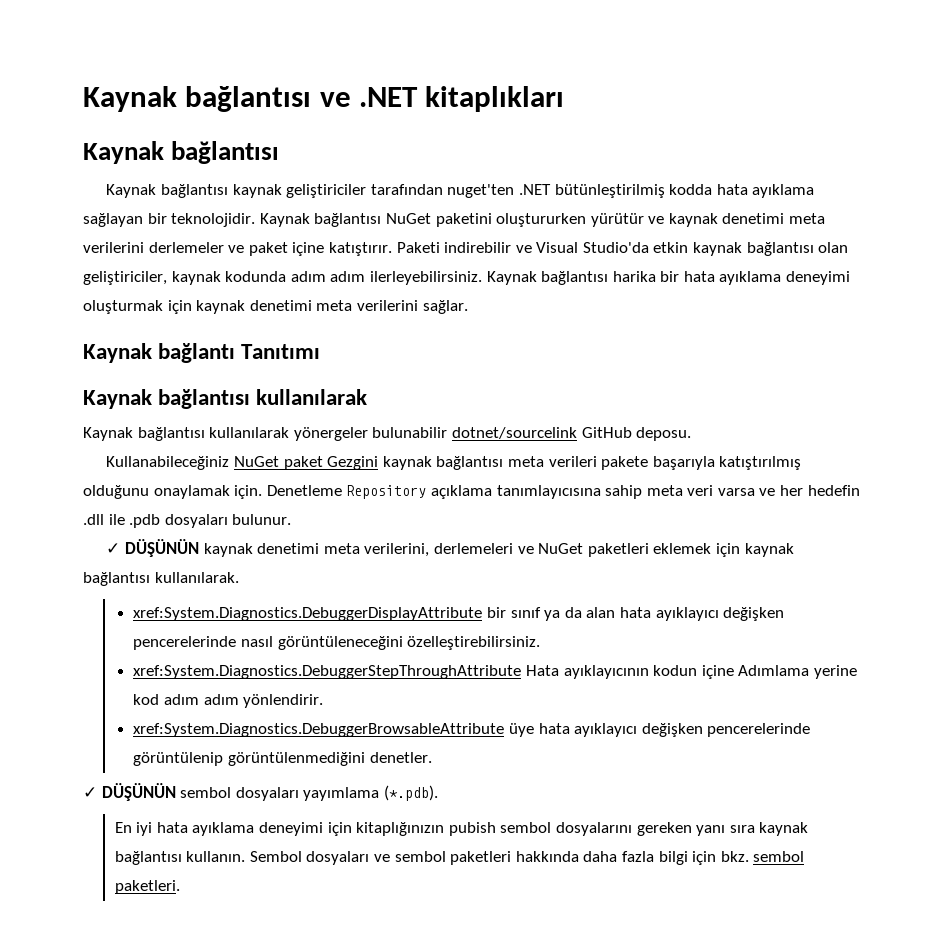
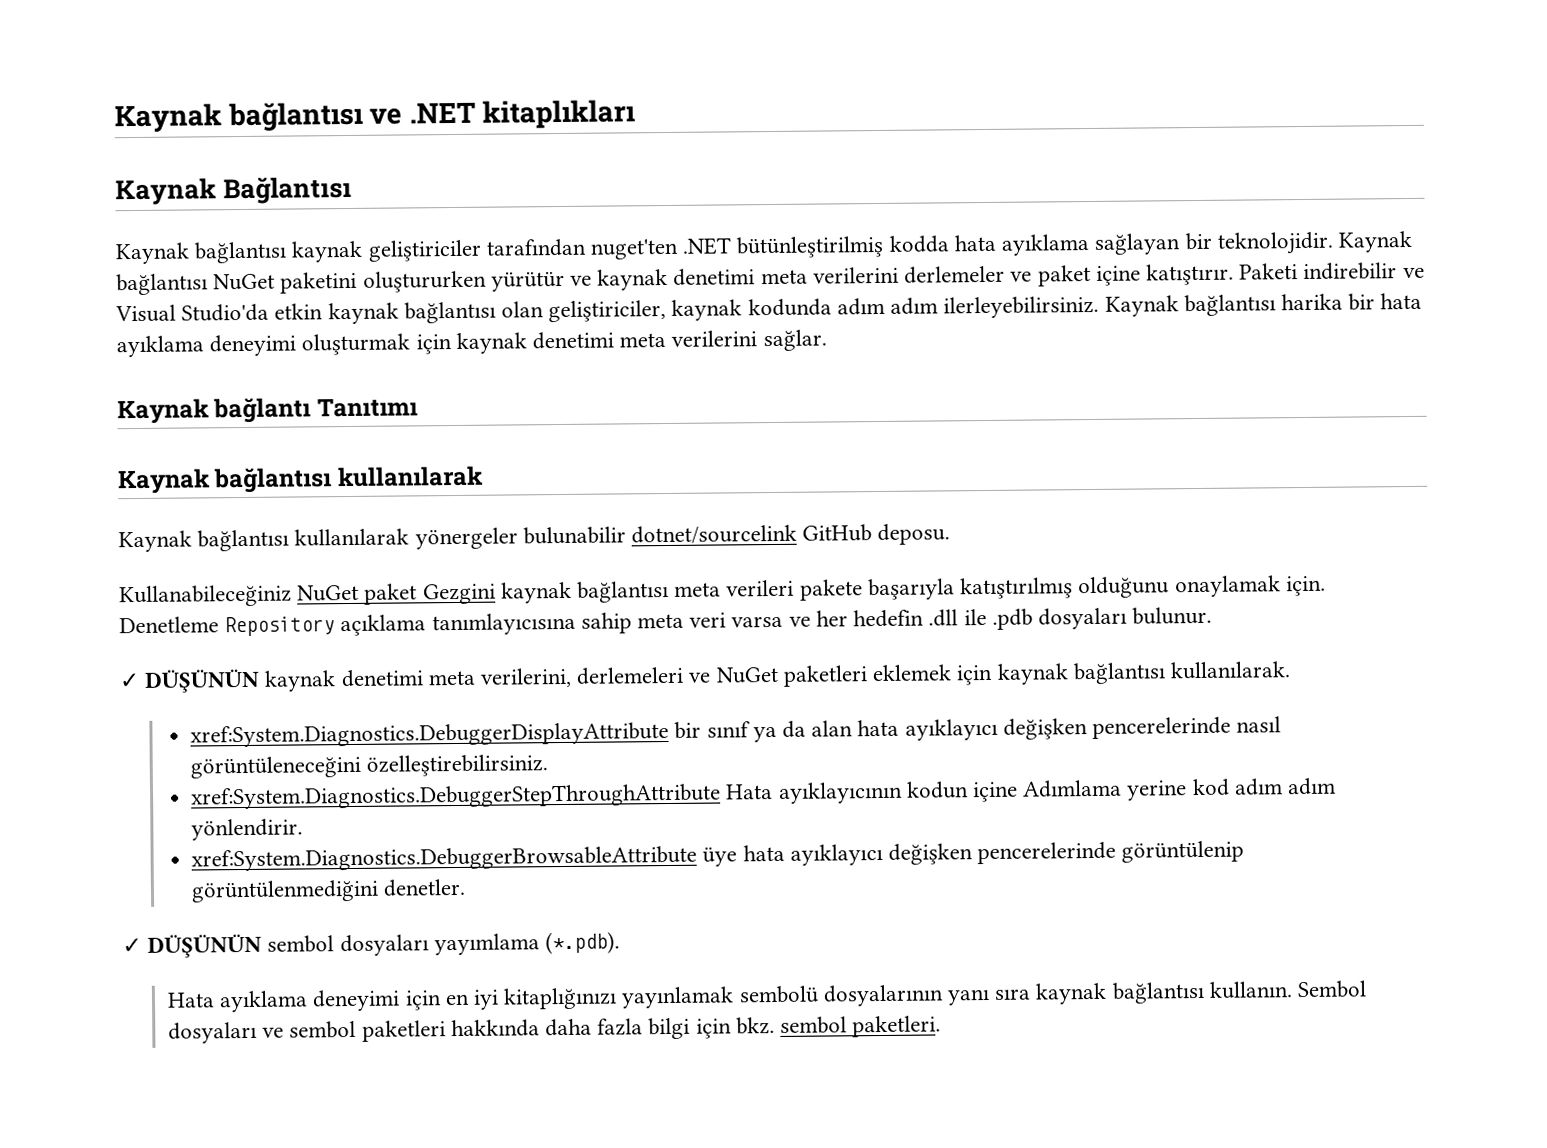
  Kaynak bağlantısı ve .NET kitaplıkları
- Kaynak bağlantısı
+ Kaynak Bağlantısı
- En iyi hata ayıklama deneyimi için kitaplığınızın pubish sembol dosyalarını gereken yanı sıra kaynak bağlantısı kullanın.
+ Hata ayıklama deneyimi için en iyi kitaplığınızı yayınlamak sembolü dosyalarının yanı sıra kaynak bağlantısı kullanın.

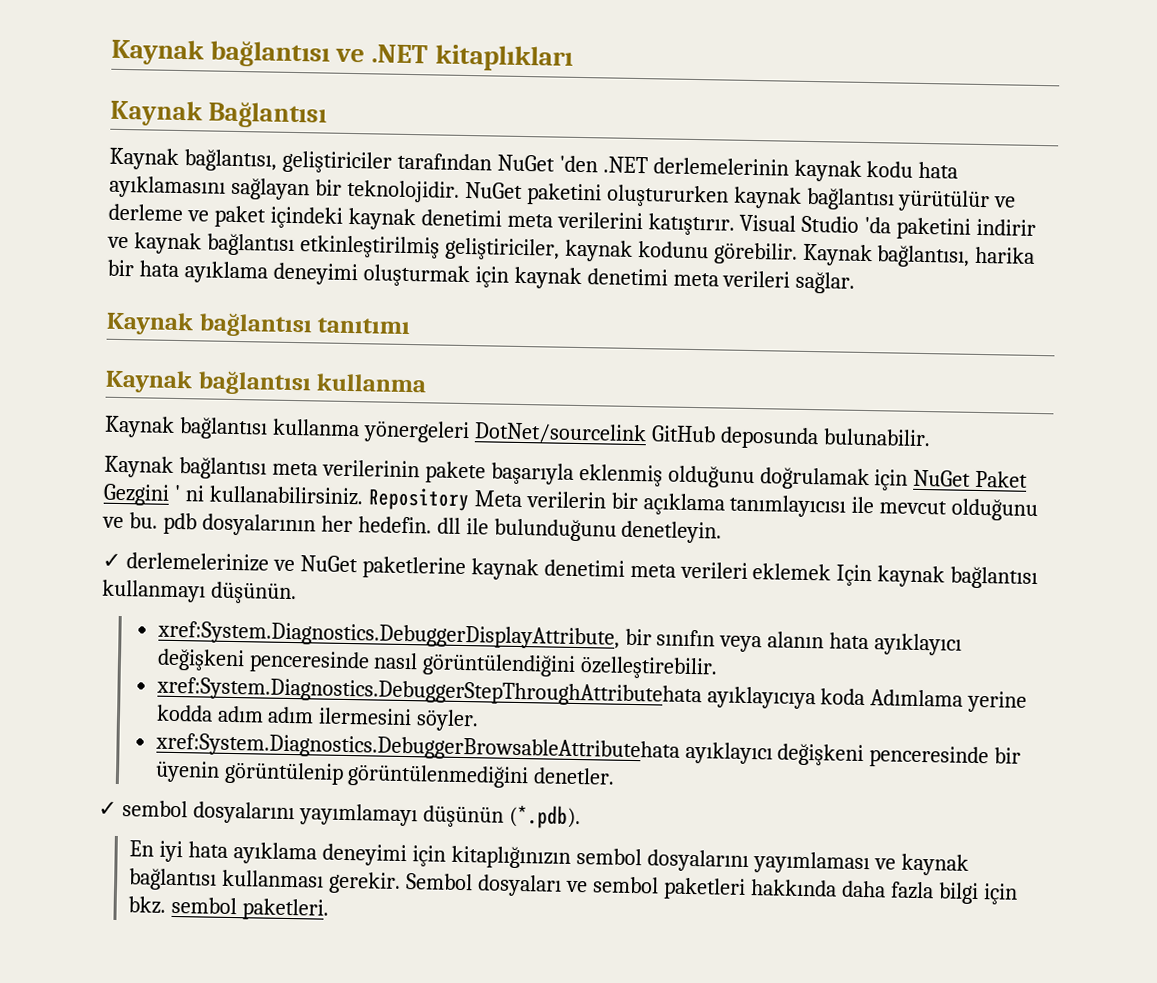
- Kaynak bağlantısı kaynak geliştiriciler tarafından nuget'ten .NET bütünleştirilmiş kodda hata ayıklama sağlayan bir teknolojidir.
+ Kaynak bağlantısı, geliştiriciler tarafından NuGet 'den .NET derlemelerinin kaynak kodu hata ayıklamasını sağlayan bir teknolojidir.
- Kaynak bağlantısı NuGet paketini oluştururken yürütür ve kaynak denetimi meta verilerini derlemeler ve paket içine katıştırır. Paketi indirebilir ve Visual Studio'da etkin kaynak bağlantısı olan geliştiriciler, kaynak kodunda adım adım ilerleyebilirsiniz. Kaynak bağlantısı harika bir hata ayıklama deneyimi oluşturmak için kaynak denetimi meta verilerini sağlar.
+ NuGet paketini oluştururken kaynak bağlantısı yürütülür ve derleme ve paket içindeki kaynak denetimi meta verilerini katıştırır. Visual Studio 'da paketini indirir ve kaynak bağlantısı etkinleştirilmiş geliştiriciler, kaynak kodunu görebilir. Kaynak bağlantısı, harika bir hata ayıklama deneyimi oluşturmak için kaynak denetimi meta verileri sağlar.
- Kaynak bağlantı Tanıtımı
- Kaynak bağlantısı kullanılarak
- Kaynak bağlantısı kullanılarak yönergeler bulunabilir dotnet/sourcelink GitHub deposu.
- Kullanabileceğiniz NuGet paket Gezgini kaynak bağlantısı meta verileri pakete başarıyla katıştırılmış olduğunu onaylamak için. Denetleme Repository açıklama tanımlayıcısına sahip meta veri varsa ve her hedefin .dll ile .pdb dosyaları bulunur.
- ✓ DÜŞÜNÜN kaynak denetimi meta verilerini, derlemeleri ve NuGet paketleri eklemek için kaynak bağlantısı kullanılarak.
- xref:System.Diagnostics.DebuggerDisplayAttribute bir sınıf ya da alan hata ayıklayıcı değişken pencerelerinde nasıl görüntüleneceğini özelleştirebilirsiniz.
- xref:System.Diagnostics.DebuggerStepThroughAttribute Hata ayıklayıcının kodun içine Adımlama yerine kod adım adım yönlendirir.
- xref:System.Diagnostics.DebuggerBrowsableAttribute üye hata ayıklayıcı değişken pencerelerinde görüntülenip görüntülenmediğini denetler.
- ✓ DÜŞÜNÜN sembol dosyaları yayımlama (*.pdb).
- Hata ayıklama deneyimi için en iyi kitaplığınızı yayınlamak sembolü dosyalarının yanı sıra kaynak bağlantısı kullanın.
+ Kaynak bağlantısı tanıtımı
+ Kaynak bağlantısı kullanma
+ Kaynak bağlantısı kullanma yönergeleri DotNet/sourcelink GitHub deposunda bulunabilir.
+ Kaynak bağlantısı meta verilerinin pakete başarıyla eklenmiş olduğunu doğrulamak için NuGet Paket Gezgini ' ni kullanabilirsiniz. Repository Meta verilerin bir açıklama tanımlayıcısı ile mevcut olduğunu ve bu. pdb dosyalarının her hedefin. dll ile bulunduğunu denetleyin.
+ ✓ derlemelerinize ve NuGet paketlerine kaynak denetimi meta verileri eklemek Için kaynak bağlantısı kullanmayı düşünün.
+ xref:System.Diagnostics.DebuggerDisplayAttribute, bir sınıfın veya alanın hata ayıklayıcı değişkeni penceresinde nasıl görüntülendiğini özelleştirebilir.
+ xref:System.Diagnostics.DebuggerStepThroughAttributehata ayıklayıcıya koda Adımlama yerine kodda adım adım ilermesini söyler.
+ xref:System.Diagnostics.DebuggerBrowsableAttributehata ayıklayıcı değişkeni penceresinde bir üyenin görüntülenip görüntülenmediğini denetler.
+ ✓ sembol dosyalarını yayımlamayı düşünün (*.pdb).
+ En iyi hata ayıklama deneyimi için kitaplığınızın sembol dosyalarını yayımlaması ve kaynak bağlantısı kullanması gerekir.

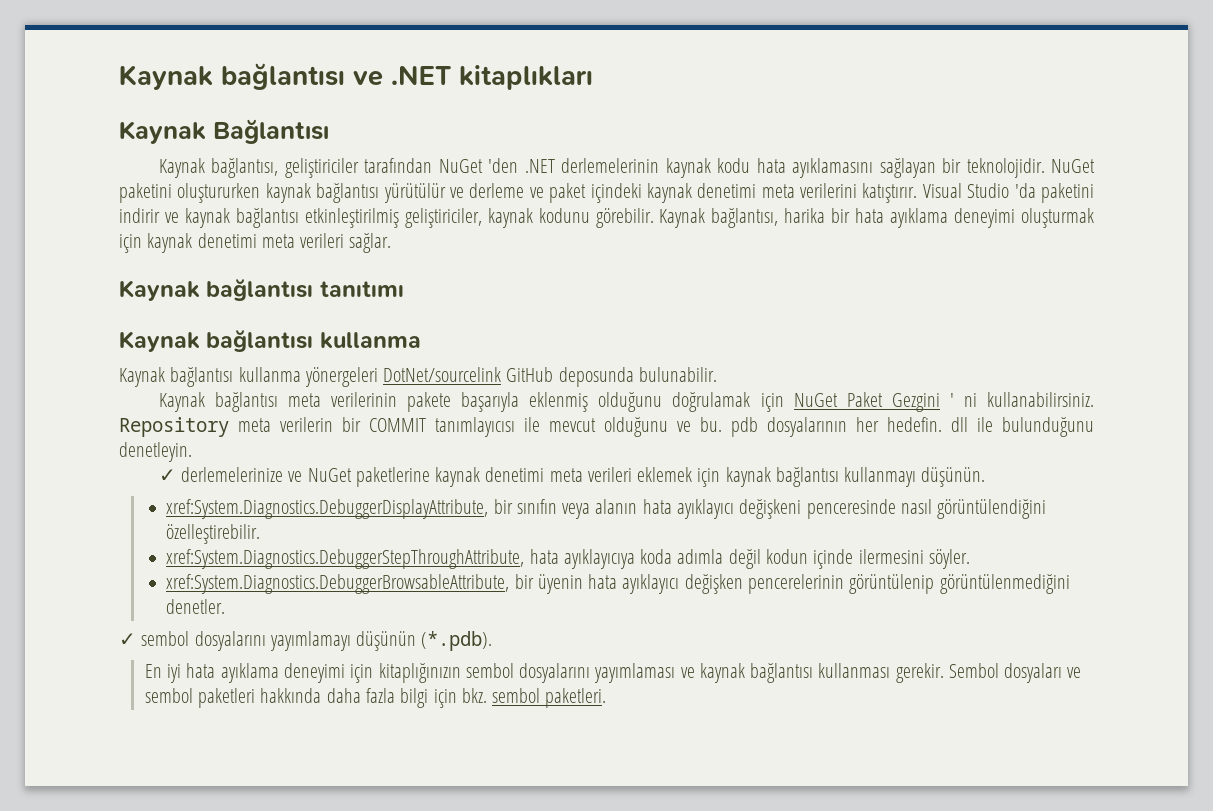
- Repository Meta verilerin bir açıklama tanımlayıcısı ile mevcut olduğunu ve bu. pdb dosyalarının her hedefin. dll ile bulunduğunu denetleyin.
+ Repository meta verilerin bir COMMIT tanımlayıcısı ile mevcut olduğunu ve bu. pdb dosyalarının her hedefin. dll ile bulunduğunu denetleyin.
- ✓ derlemelerinize ve NuGet paketlerine kaynak denetimi meta verileri eklemek Için kaynak bağlantısı kullanmayı düşünün.
+ ✓ derlemelerinize ve NuGet paketlerine kaynak denetimi meta verileri eklemek için kaynak bağlantısı kullanmayı düşünün.
- xref:System.Diagnostics.DebuggerStepThroughAttributehata ayıklayıcıya koda Adımlama yerine kodda adım adım ilermesini söyler.
- xref:System.Diagnostics.DebuggerBrowsableAttributehata ayıklayıcı değişkeni penceresinde bir üyenin görüntülenip görüntülenmediğini denetler.
+ xref:System.Diagnostics.DebuggerStepThroughAttribute, hata ayıklayıcıya koda adımla değil kodun içinde ilermesini söyler.
+ xref:System.Diagnostics.DebuggerBrowsableAttribute, bir üyenin hata ayıklayıcı değişken pencerelerinin görüntülenip görüntülenmediğini denetler.

